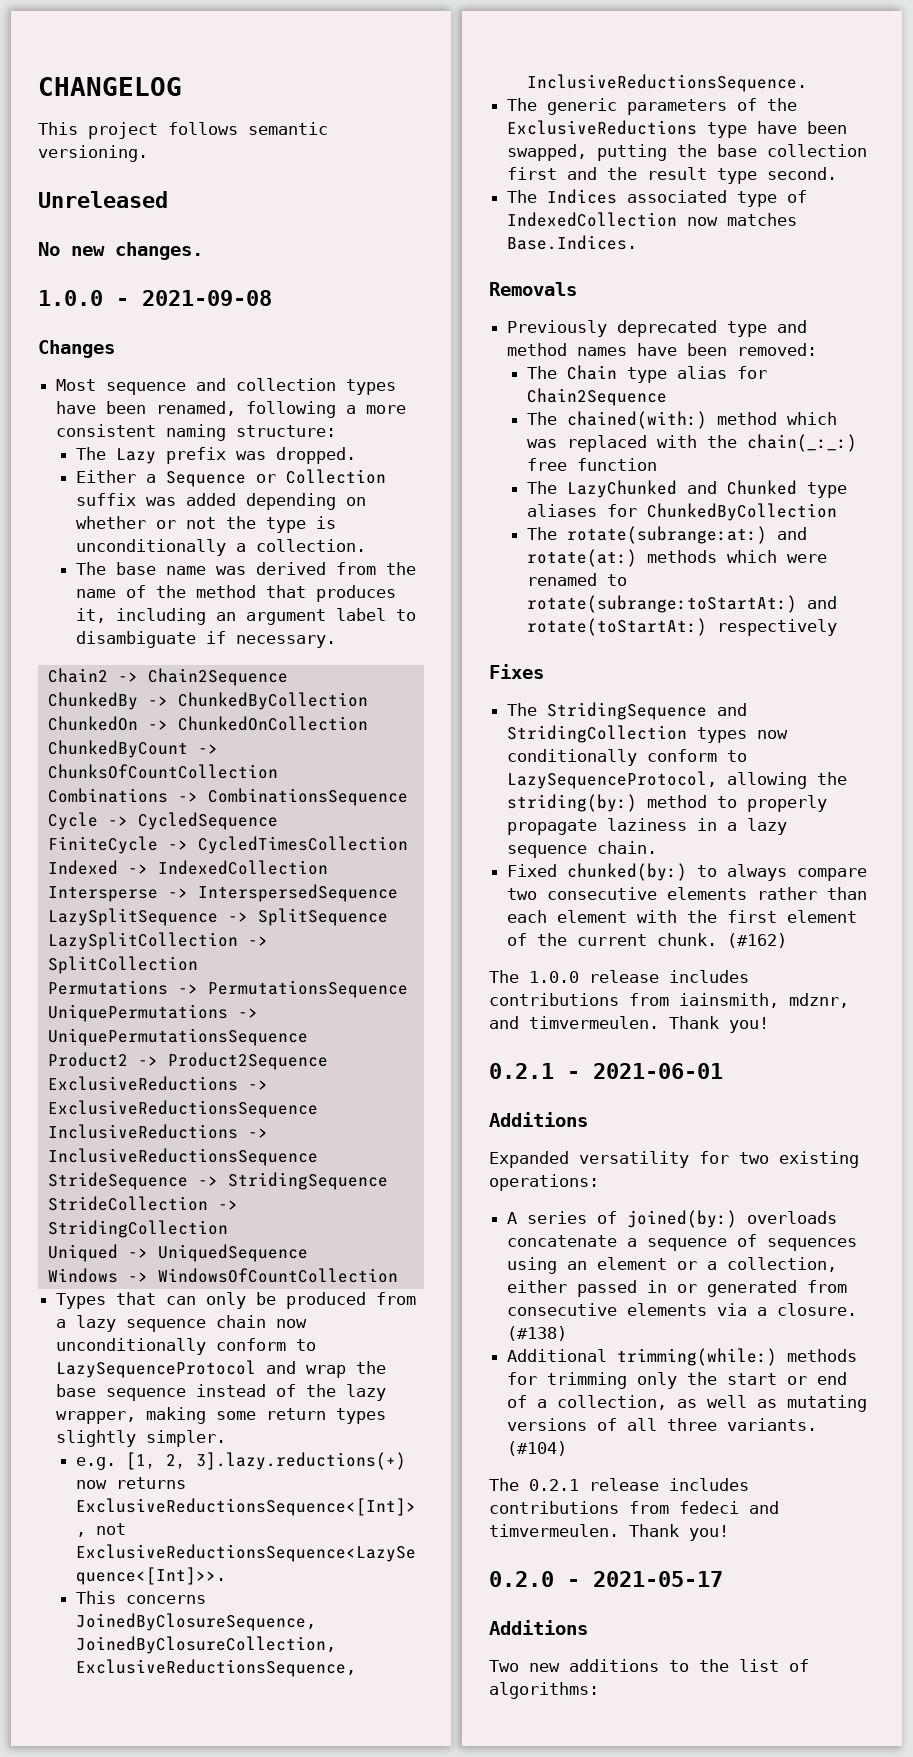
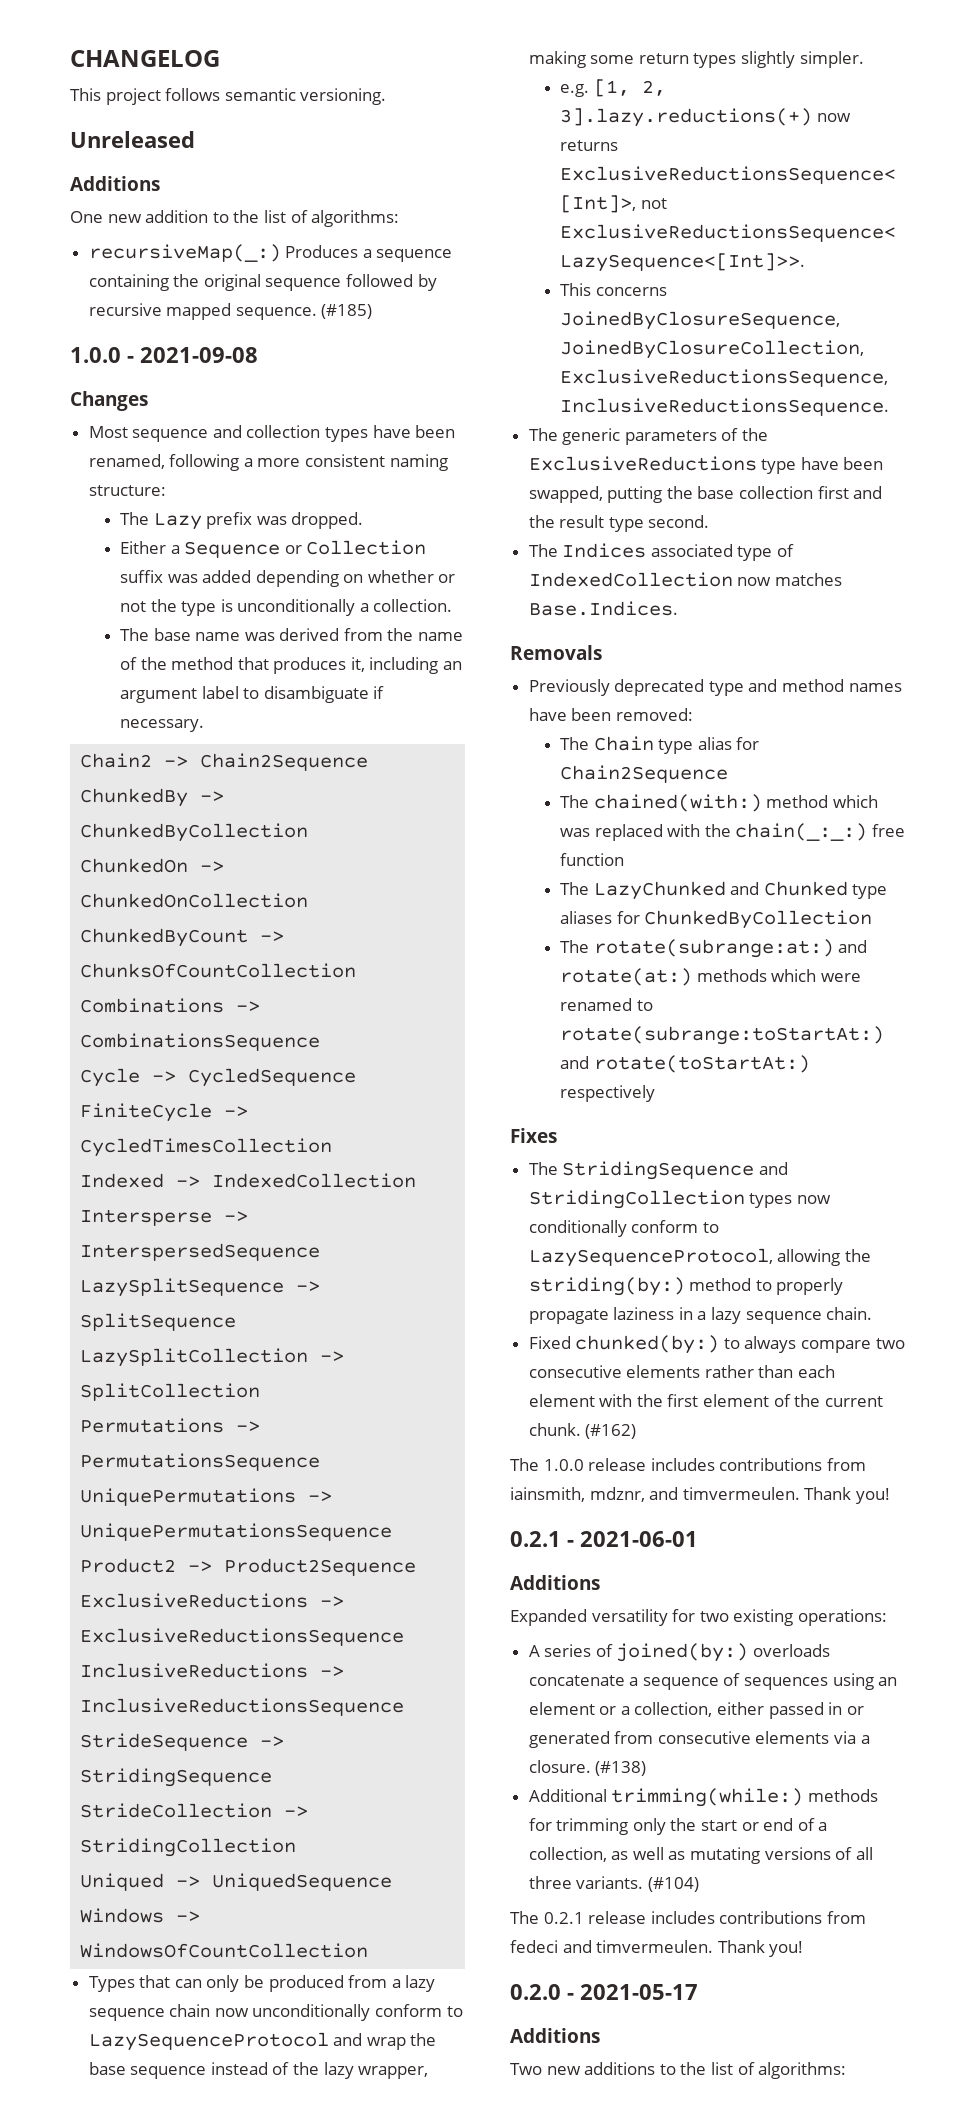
  Unreleased
- No new changes.
+ Additions
+ One new addition to the list of algorithms:
+ recursiveMap(_:) Produces a sequence containing the original sequence followed by recursive mapped sequence. (#185)

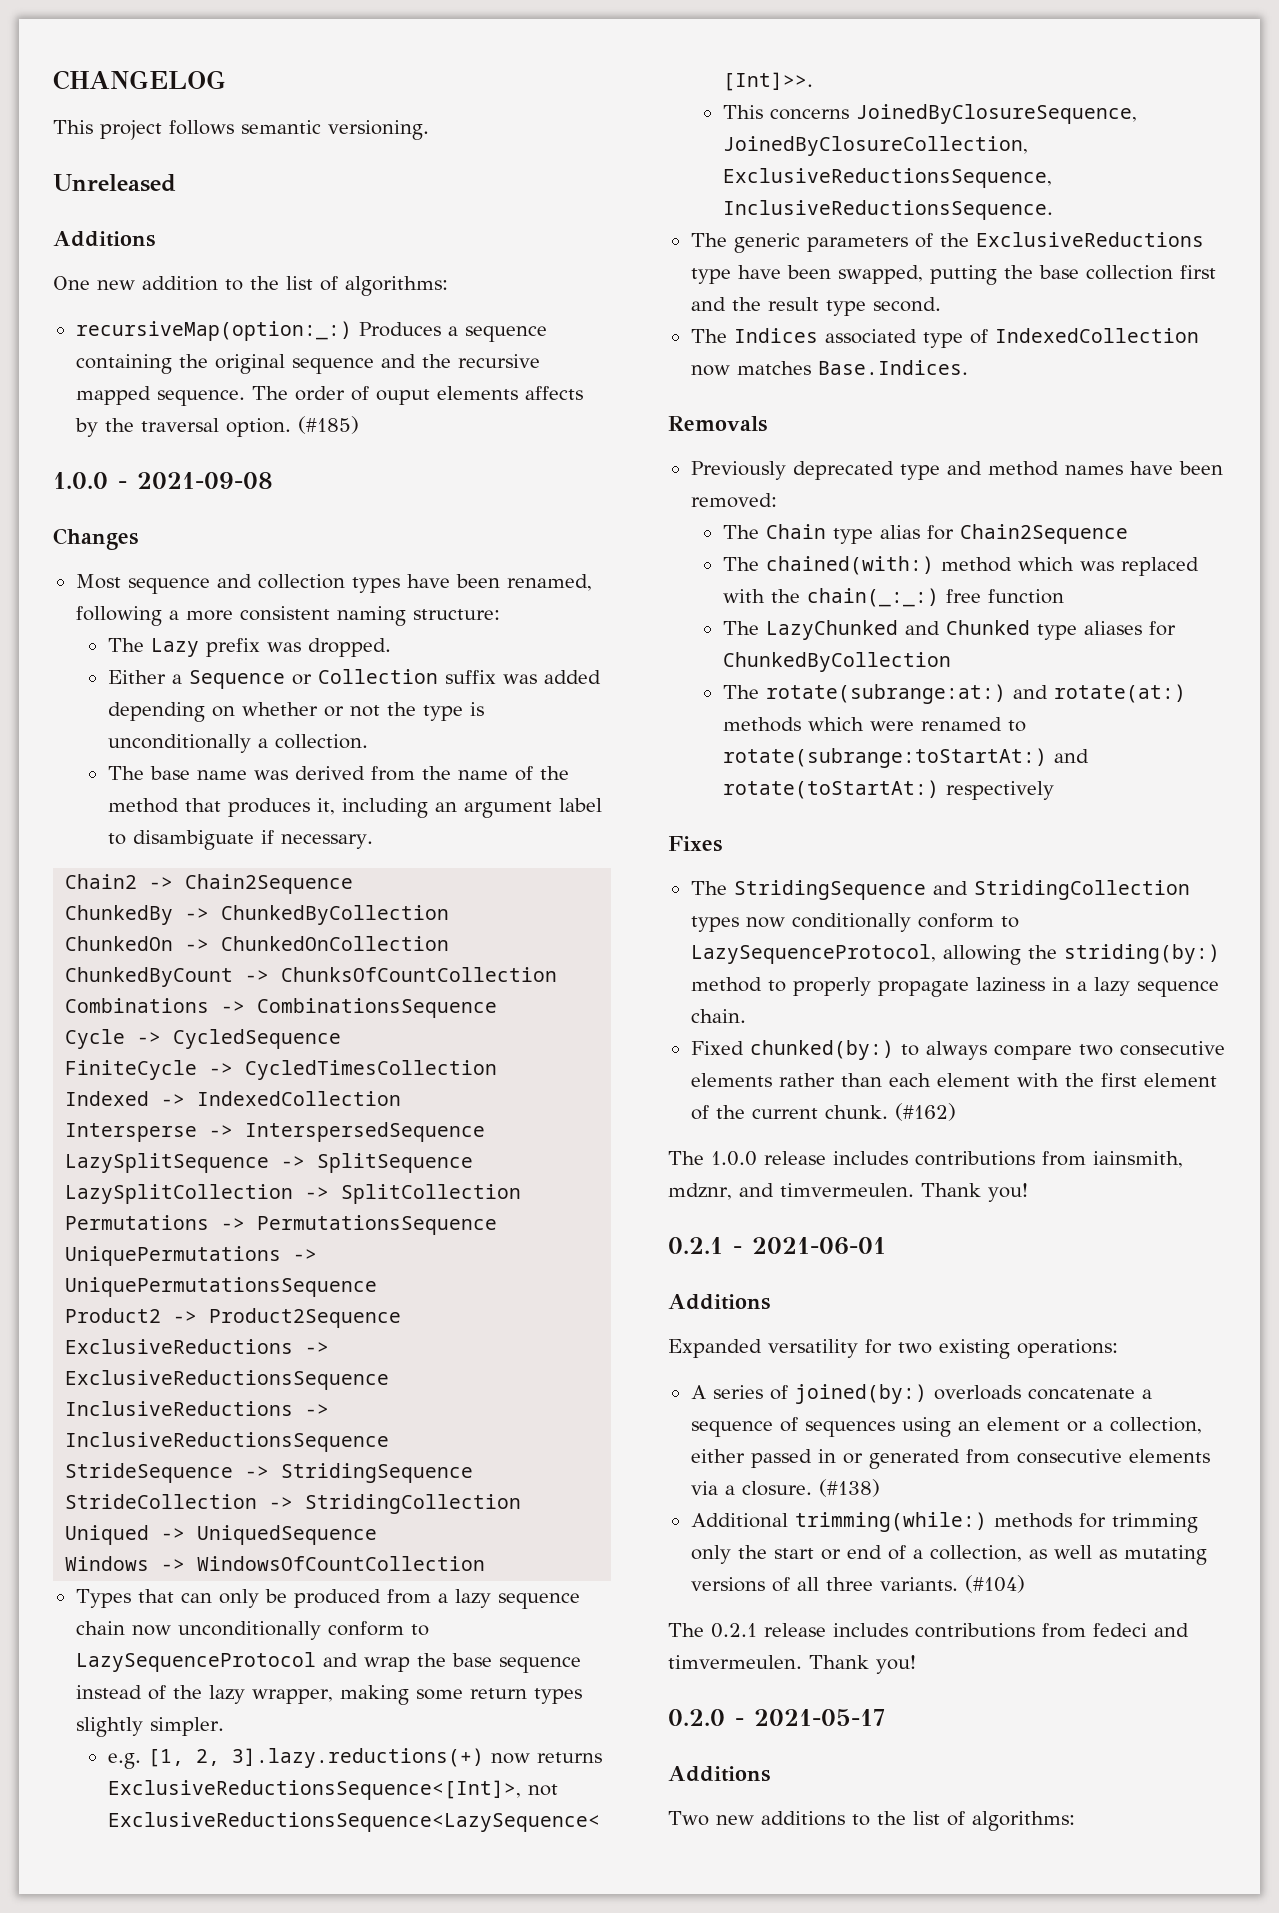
- recursiveMap(_:) Produces a sequence containing the original sequence followed by recursive mapped sequence.
+ recursiveMap(option:_:) Produces a sequence containing the original sequence and the recursive mapped sequence.
+ The order of ouput elements affects by the traversal option.

